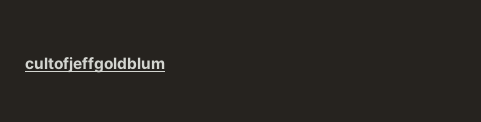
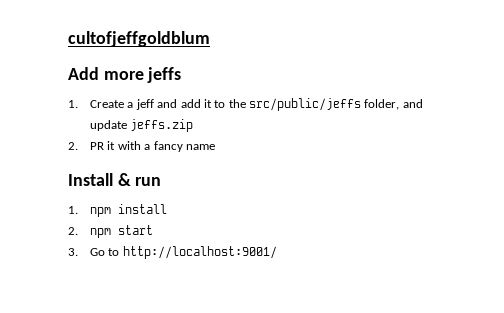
+ Add more jeffs
+ 1. Create a jeff and add it to the src/public/jeffs folder, and update jeffs.zip
+ 2. PR it with a fancy name
+ Install & run
+ 1. npm install
+ 2. npm start
+ 3. Go to http://localhost:9001/

